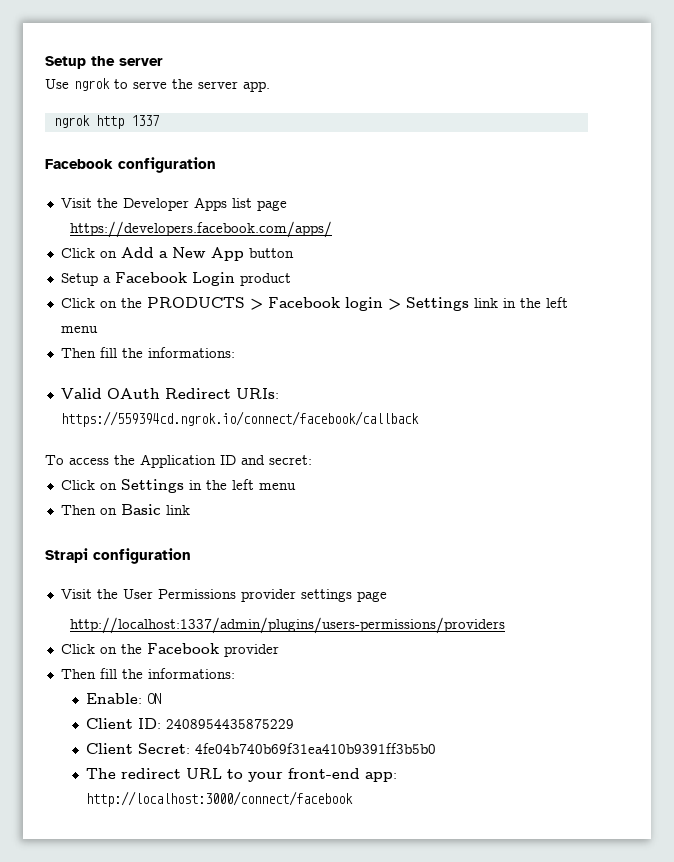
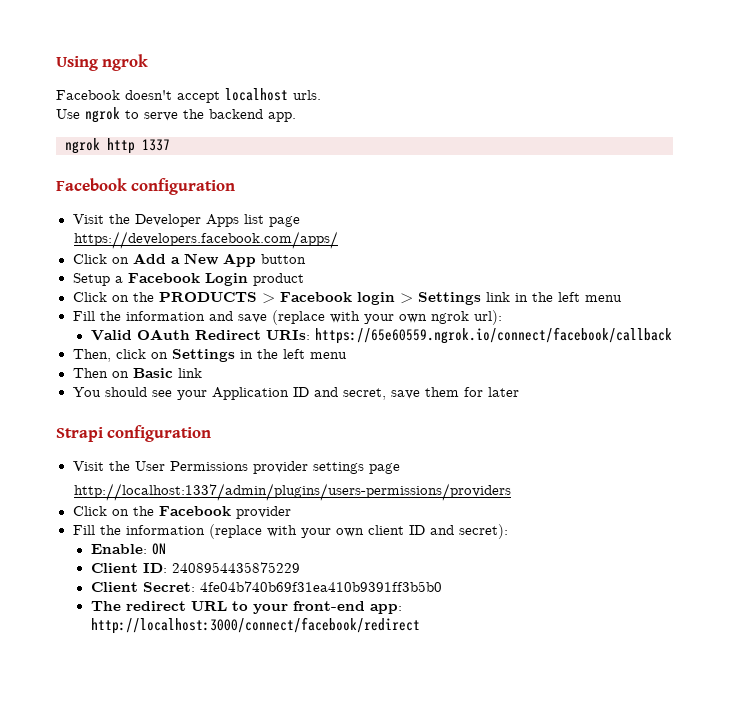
- Setup the server
+ Using ngrok
+ Facebook doesn't accept localhost urls.
- Use ngrok to serve the server app.
+ Use ngrok to serve the backend app.
  Click on the PRODUCTS > Facebook login > Settings link in the left menu
- Then fill the informations:
- Valid OAuth Redirect URIs: https://559394cd.ngrok.io/connect/facebook/callback
- To access the Application ID and secret:
- Click on Settings in the left menu
+ Fill the information and save (replace with your own ngrok url):
+ Valid OAuth Redirect URIs: https://65e60559.ngrok.io/connect/facebook/callback
+ Then, click on Settings in the left menu
+ You should see your Application ID and secret, save them for later
  Click on the Facebook provider
- Then fill the informations:
+ Fill the information (replace with your own client ID and secret):
- The redirect URL to your front-end app: http://localhost:3000/connect/facebook
+ The redirect URL to your front-end app: http://localhost:3000/connect/facebook/redirect

